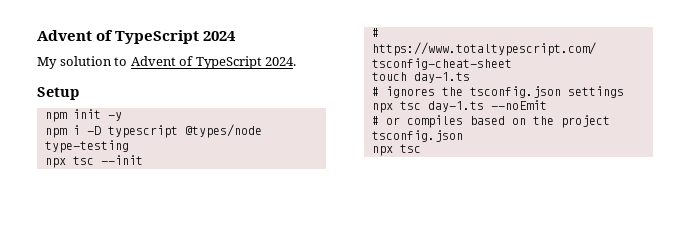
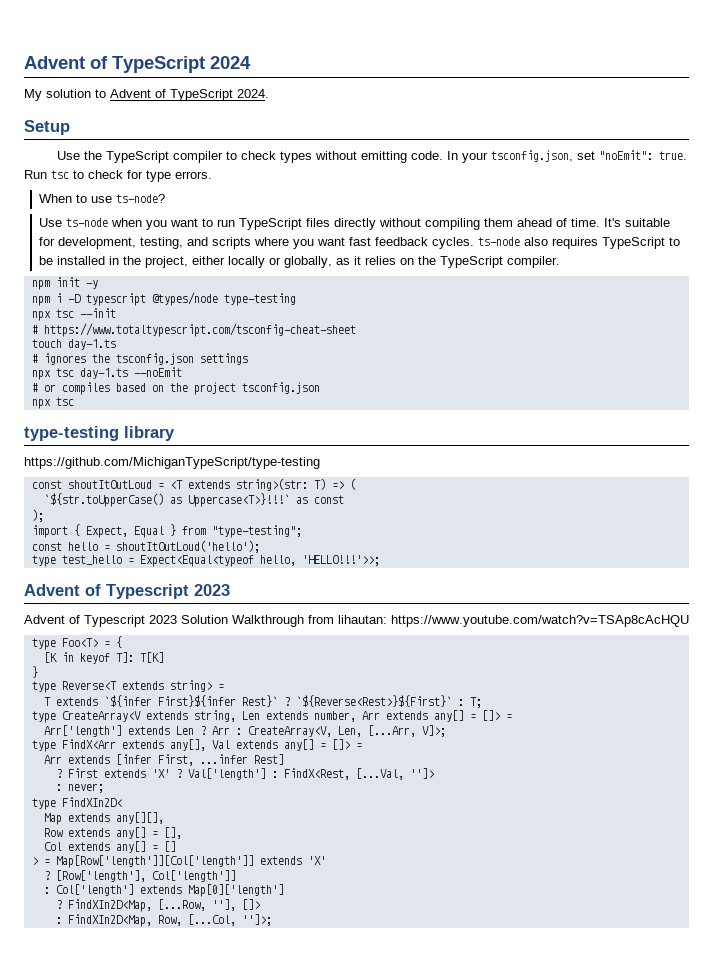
+ Use the TypeScript compiler to check types without emitting code. In your tsconfig.json, set "noEmit": true. Run tsc to check for type errors.
+ When to use ts-node?
+ Use ts-node when you want to run TypeScript files directly without compiling them ahead of time. It's suitable for development, testing, and scripts where you want fast feedback cycles. ts-node also requires TypeScript to be installed in the project, either locally or globally, as it relies on the TypeScript compiler.
+ type-testing library
+ https://github.com/MichiganTypeScript/type-testing
+ const shoutItOutLoud = <T extends string>(str: T) => (
+ `${str.toUpperCase() as Uppercase<T>}!!!` as const
+ );
+ import { Expect, Equal } from "type-testing";
+ const hello = shoutItOutLoud('hello');
+ type test_hello = Expect<Equal<typeof hello, 'HELLO!!!'>>;
+ Advent of Typescript 2023
+ Advent of Typescript 2023 Solution Walkthrough from lihautan: https://www.youtube.com/watch?v=TSAp8cAcHQU
+ type Foo<T> = {
+ [K in keyof T]: T[K]
+ }
+ type Reverse<T extends string> =
+ T extends `${infer First}${infer Rest}` ? `${Reverse<Rest>}${First}` : T;
+ type CreateArray<V extends string, Len extends number, Arr extends any[] = []> =
+ Arr['length'] extends Len ? Arr : CreateArray<V, Len, [...Arr, V]>;
+ type FindX<Arr extends any[], Val extends any[] = []> =
+ Arr extends [infer First, ...infer Rest]
+ ? First extends 'X' ? Val['length'] : FindX<Rest, [...Val, '']>
+ : never;
+ type FindXIn2D<
+ Map extends any[][],
+ Row extends any[] = [],
+ Col extends any[] = []
+ > = Map[Row['length']][Col['length']] extends 'X'
+ ? [Row['length'], Col['length']]
+ : Col['length'] extends Map[0]['length']
+ ? FindXIn2D<Map, [...Row, ''], []>
+ : FindXIn2D<Map, Row, [...Col, '']>;

